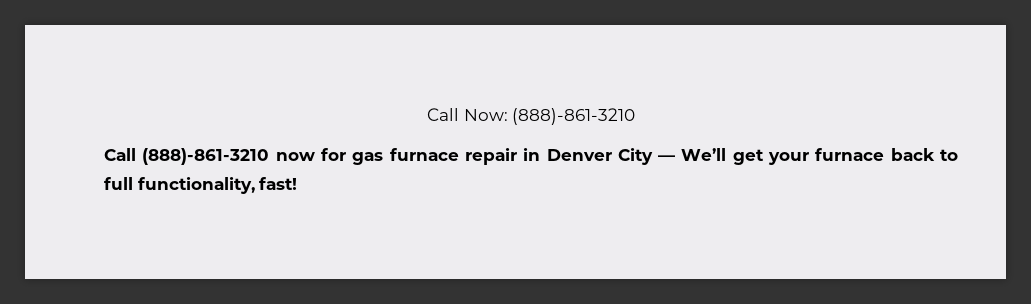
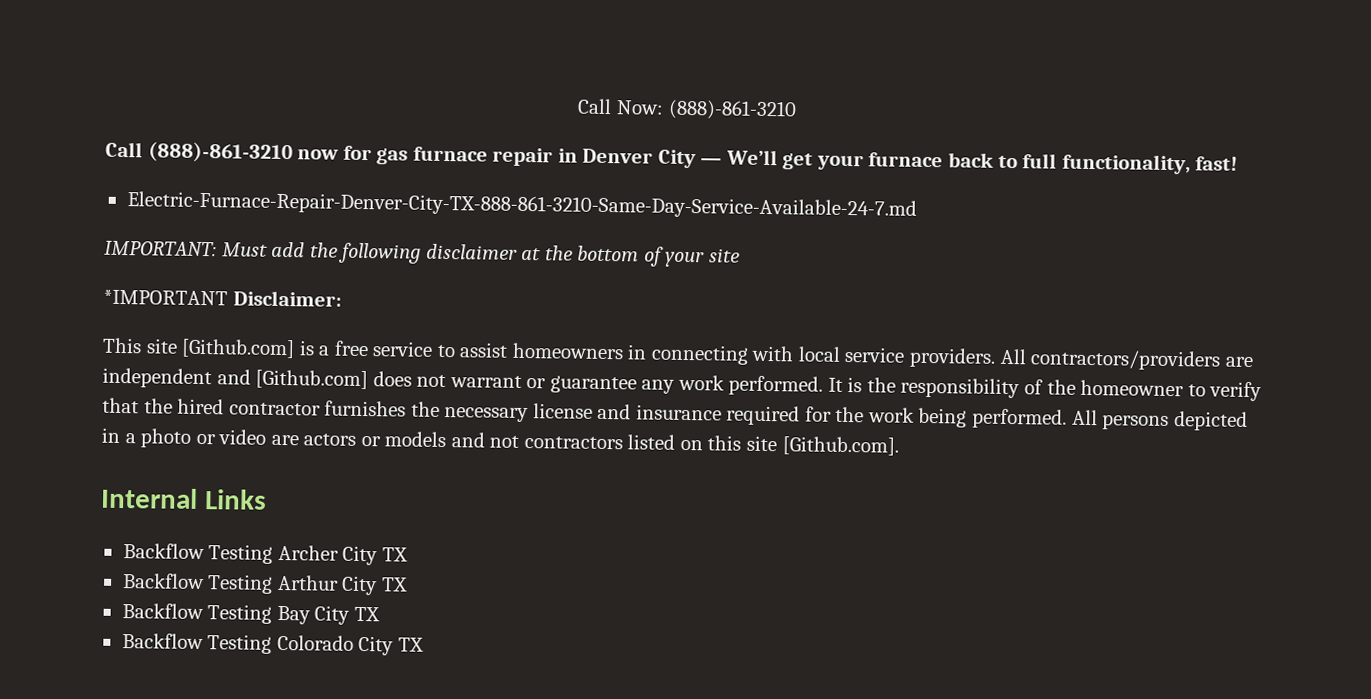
+ Electric-Furnace-Repair-Denver-City-TX-888-861-3210-Same-Day-Service-Available-24-7.md
+ IMPORTANT: Must add the following disclaimer at the bottom of your site
+ *IMPORTANT Disclaimer:
+ This site [Github.com] is a free service to assist homeowners in connecting with local service providers. All contractors/providers are independent and [Github.com] does not warrant or guarantee any work performed. It is the responsibility of the homeowner to verify that the hired contractor furnishes the necessary license and insurance required for the work being performed. All persons depicted in a photo or video are actors or models and not contractors listed on this site [Github.com].
+ Internal Links
+ Backflow Testing Archer City TX
+ Backflow Testing Arthur City TX
+ Backflow Testing Bay City TX
+ Backflow Testing Colorado City TX

